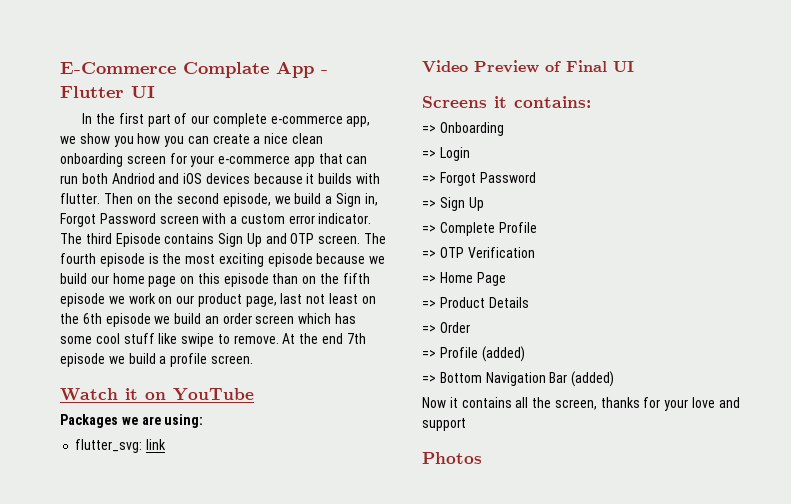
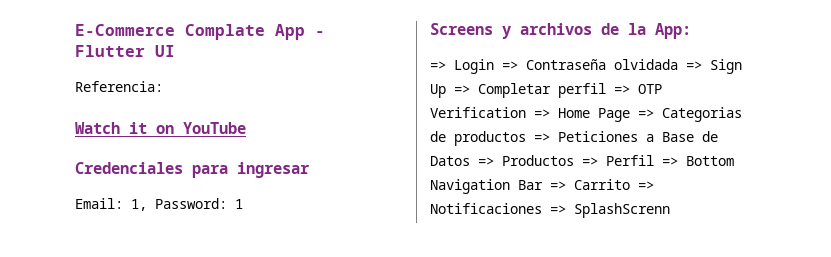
- In the first part of our complete e-commerce app, we show you how you can create a nice clean onboarding screen for your e-commerce app that can run both Andriod and iOS devices because it builds with flutter. Then on the second episode, we build a Sign in, Forgot Password screen with a custom error indicator. The third Episode contains Sign Up and OTP screen. The fourth episode is the most exciting episode because we build our home page on this episode than on the fifth episode we work on our product page, last not least on the 6th episode we build an order screen which has some cool stuff like swipe to remove. At the end 7th episode we build a profile screen.
+ Referencia:
  Watch it on YouTube
- Packages we are using:
- flutter_svg: link
- Video Preview of Final UI
- Screens it contains:
- => Onboarding
+ Credenciales para ingresar
+ Email: 1, Password: 1
+ Screens y archivos de la App:
- => Login
- => Forgot Password
- => Sign Up
- => Complete Profile
- => OTP Verification
- => Home Page
- => Product Details
- => Order
- => Profile (added)
- => Bottom Navigation Bar (added)
- Now it contains all the screen, thanks for your love and support
- Photos
+ => Login => Contraseña olvidada => Sign Up => Completar perfil => OTP Verification => Home Page => Categorias de productos => Peticiones a Base de Datos => Productos => Perfil => Bottom Navigation Bar => Carrito => Notificaciones => SplashScrenn

